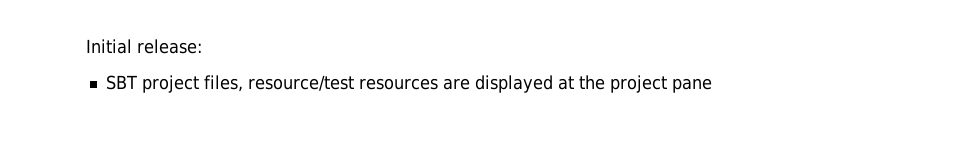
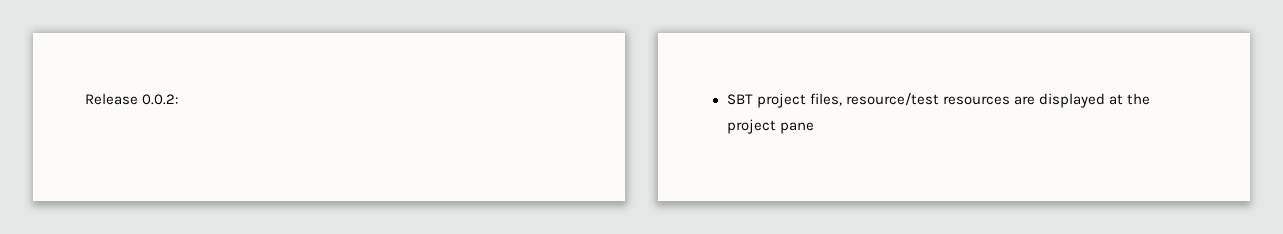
- Initial release:
+ Release 0.0.2:

